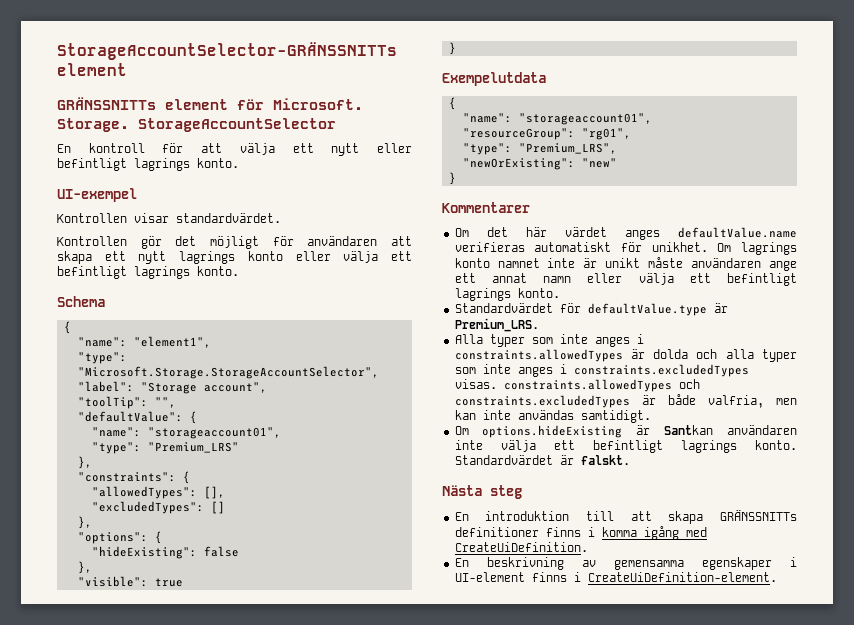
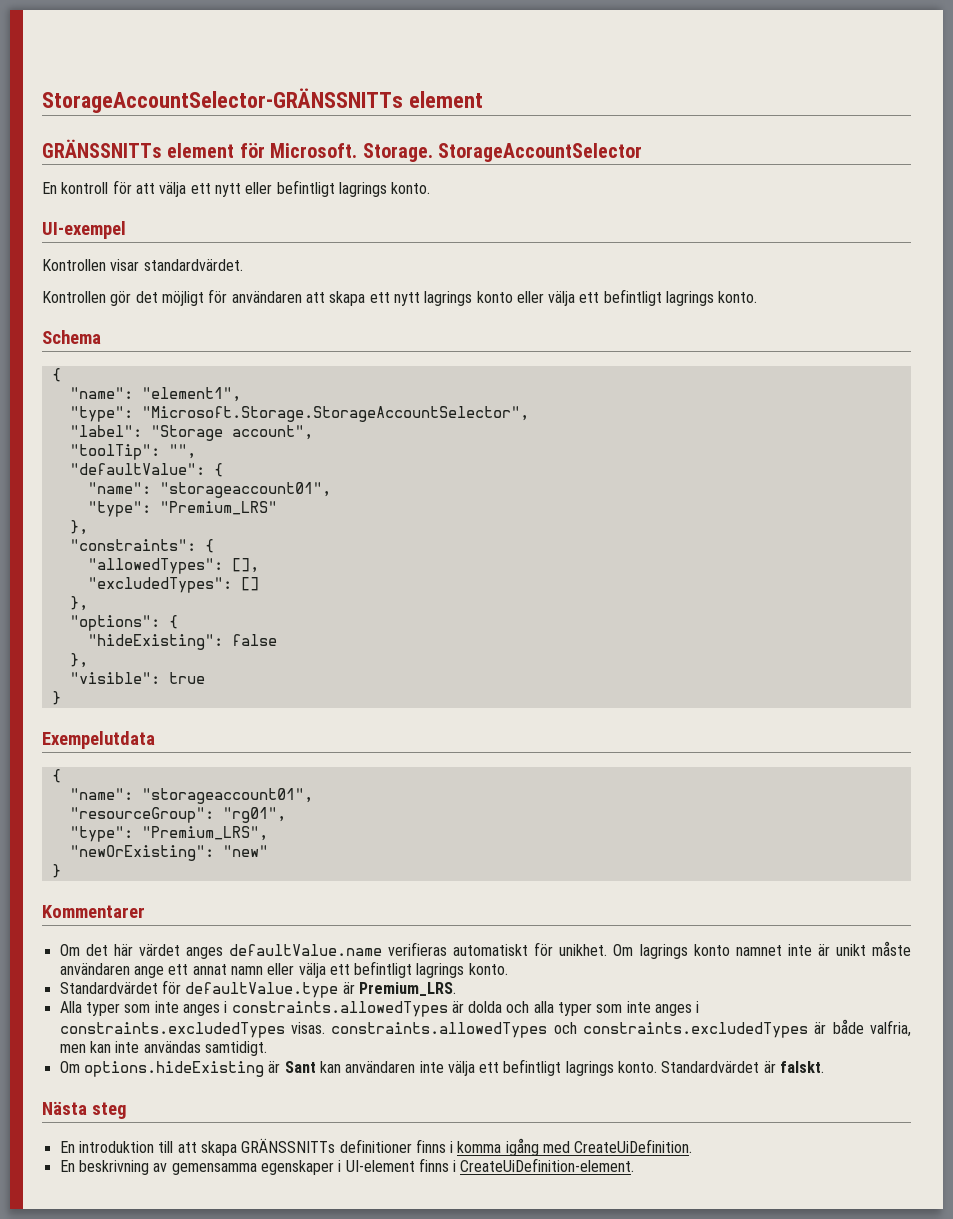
- Om options.hideExisting är Santkan användaren inte välja ett befintligt lagrings konto.
+ Om options.hideExisting är Sant kan användaren inte välja ett befintligt lagrings konto.

